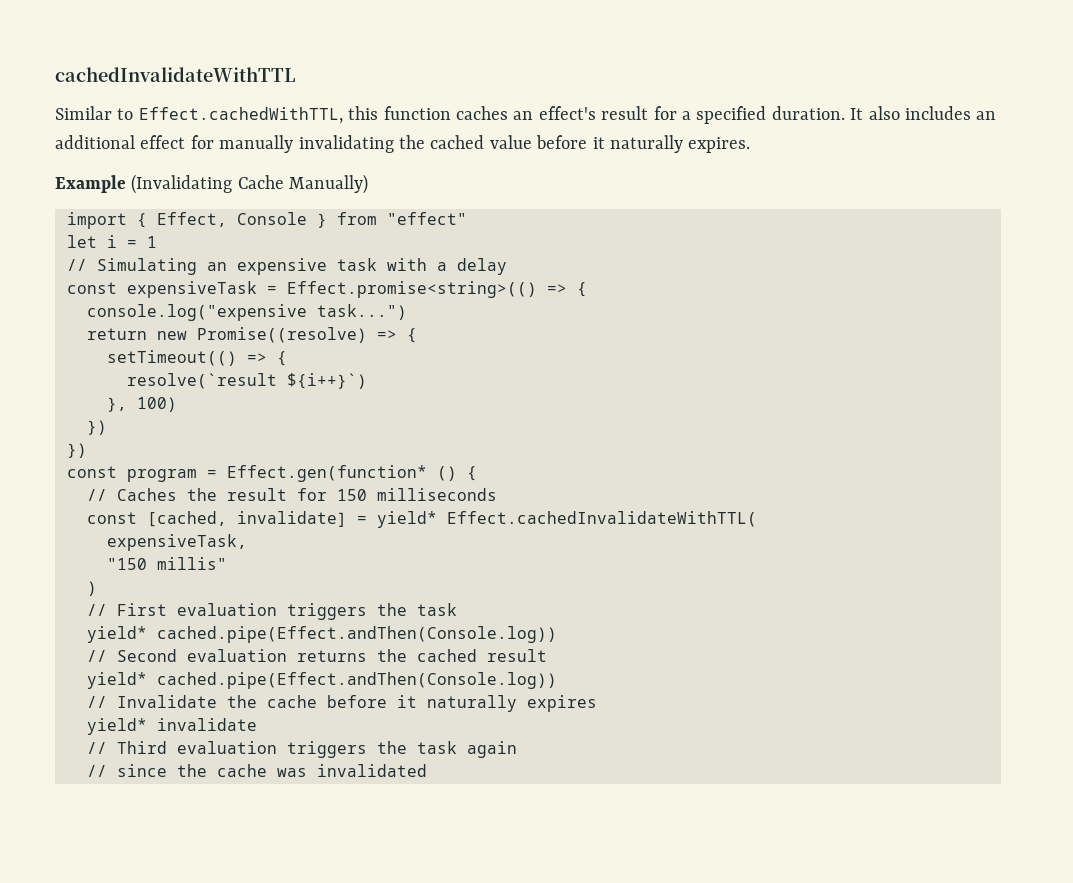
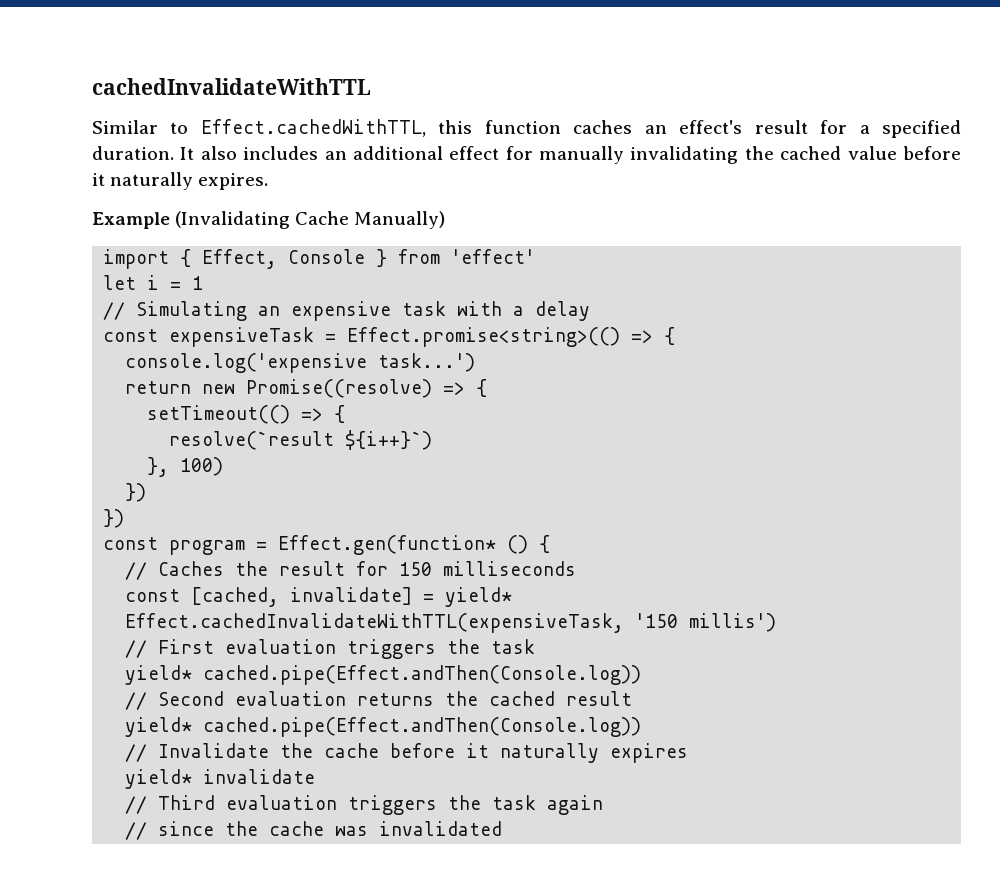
- import { Effect, Console } from "effect"
+ import { Effect, Console } from 'effect'
- console.log("expensive task...")
+ console.log('expensive task...')
- const [cached, invalidate] = yield* Effect.cachedInvalidateWithTTL(
- expensiveTask,
- "150 millis"
- )
+ const [cached, invalidate] = yield* Effect.cachedInvalidateWithTTL(expensiveTask, '150 millis')

